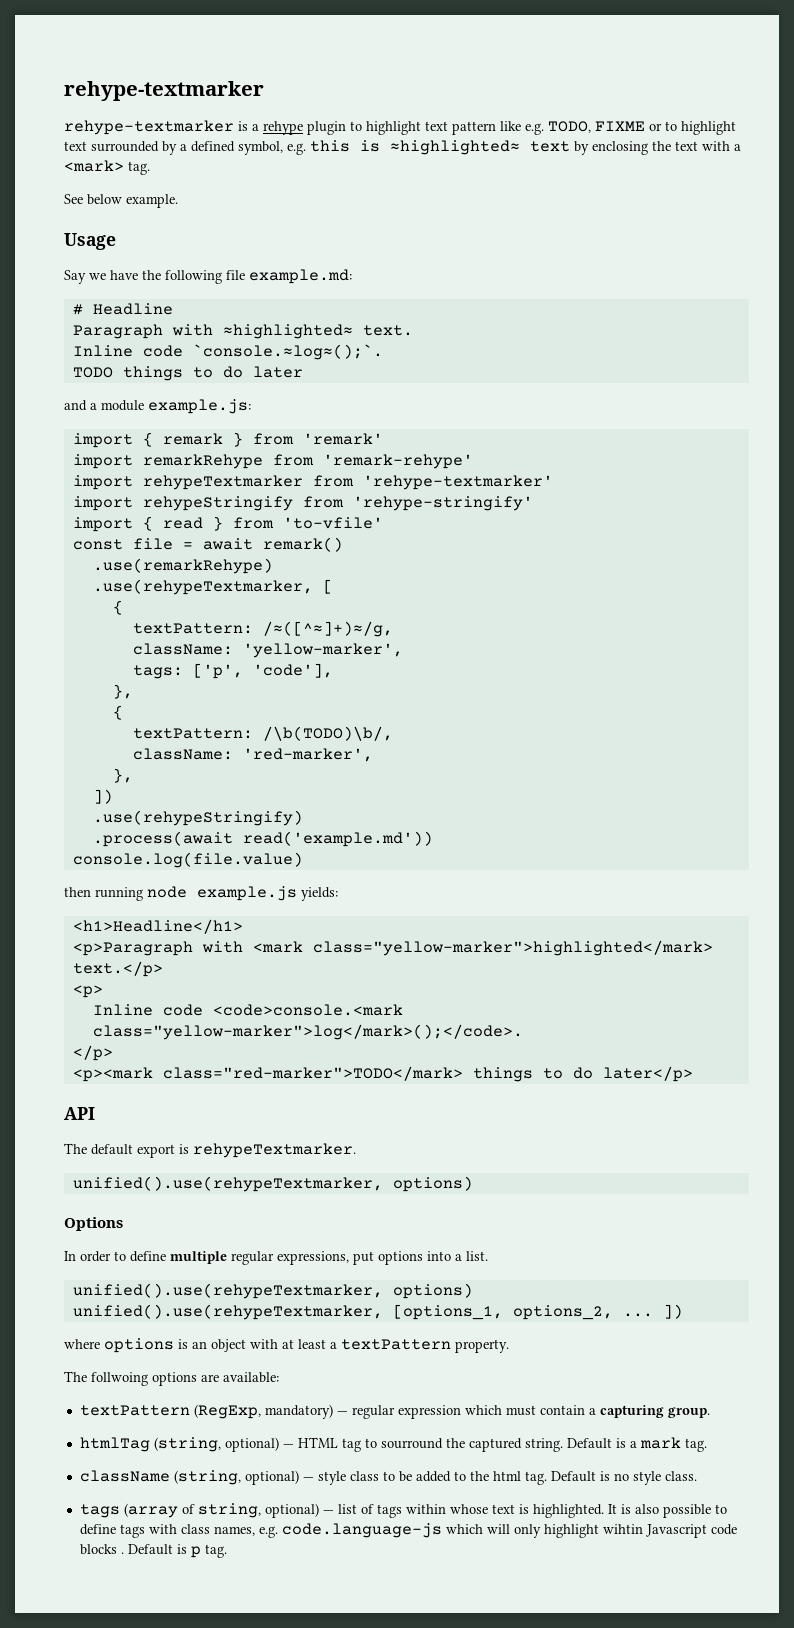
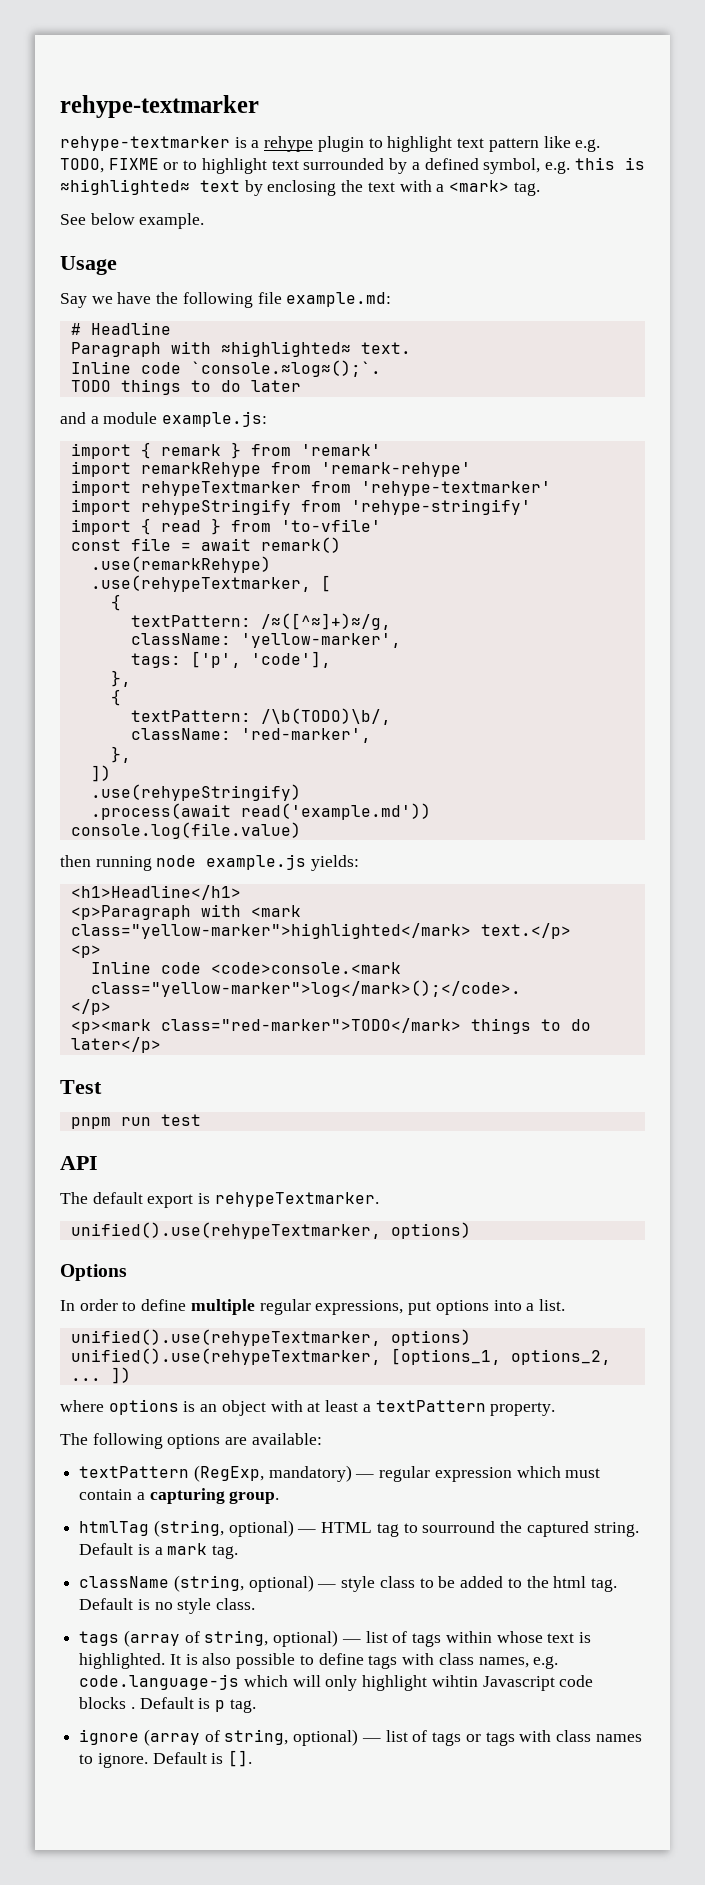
+ Test
+ pnpm run test
- The follwoing options are available:
+ The following options are available:
+ ignore (array of string, optional) — list of tags or tags with class names to ignore. Default is [].

